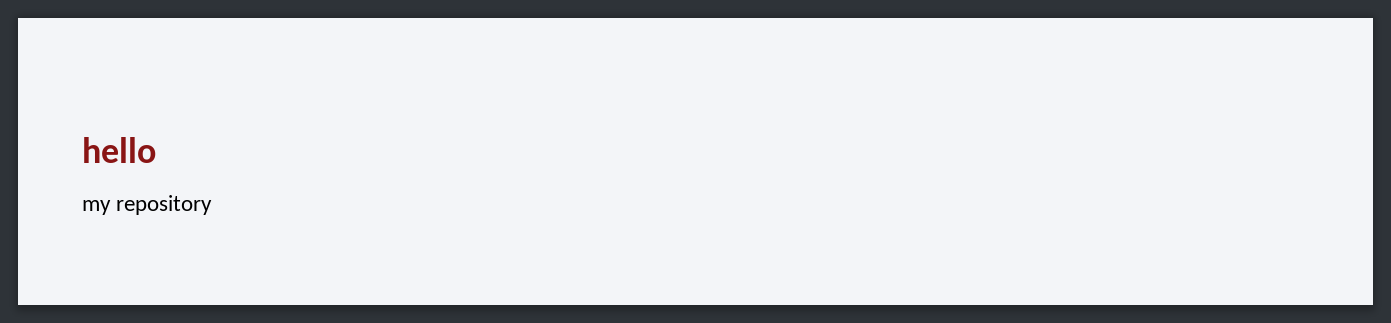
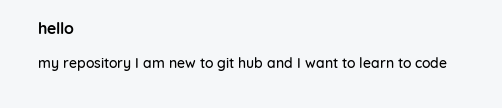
- my repository
+ my repository I am new to git hub and I want to learn to code

